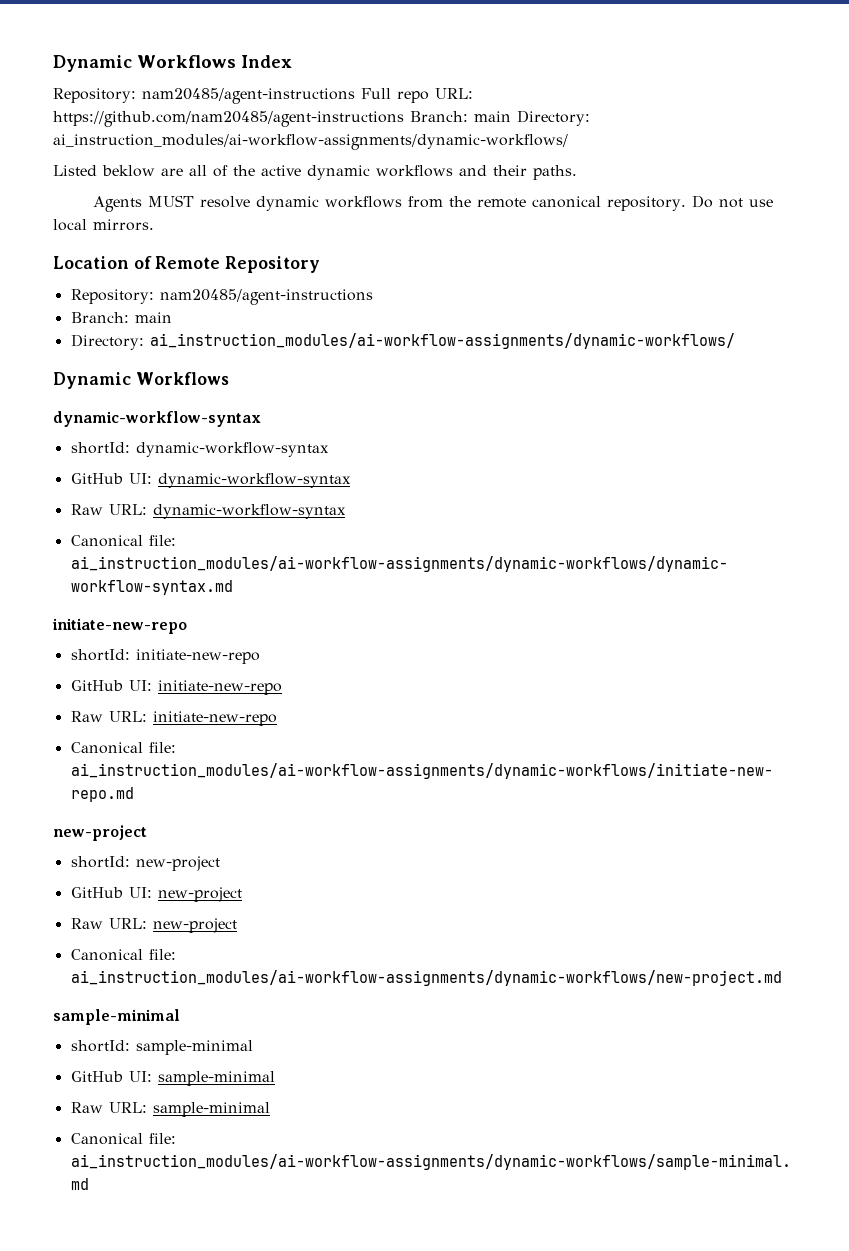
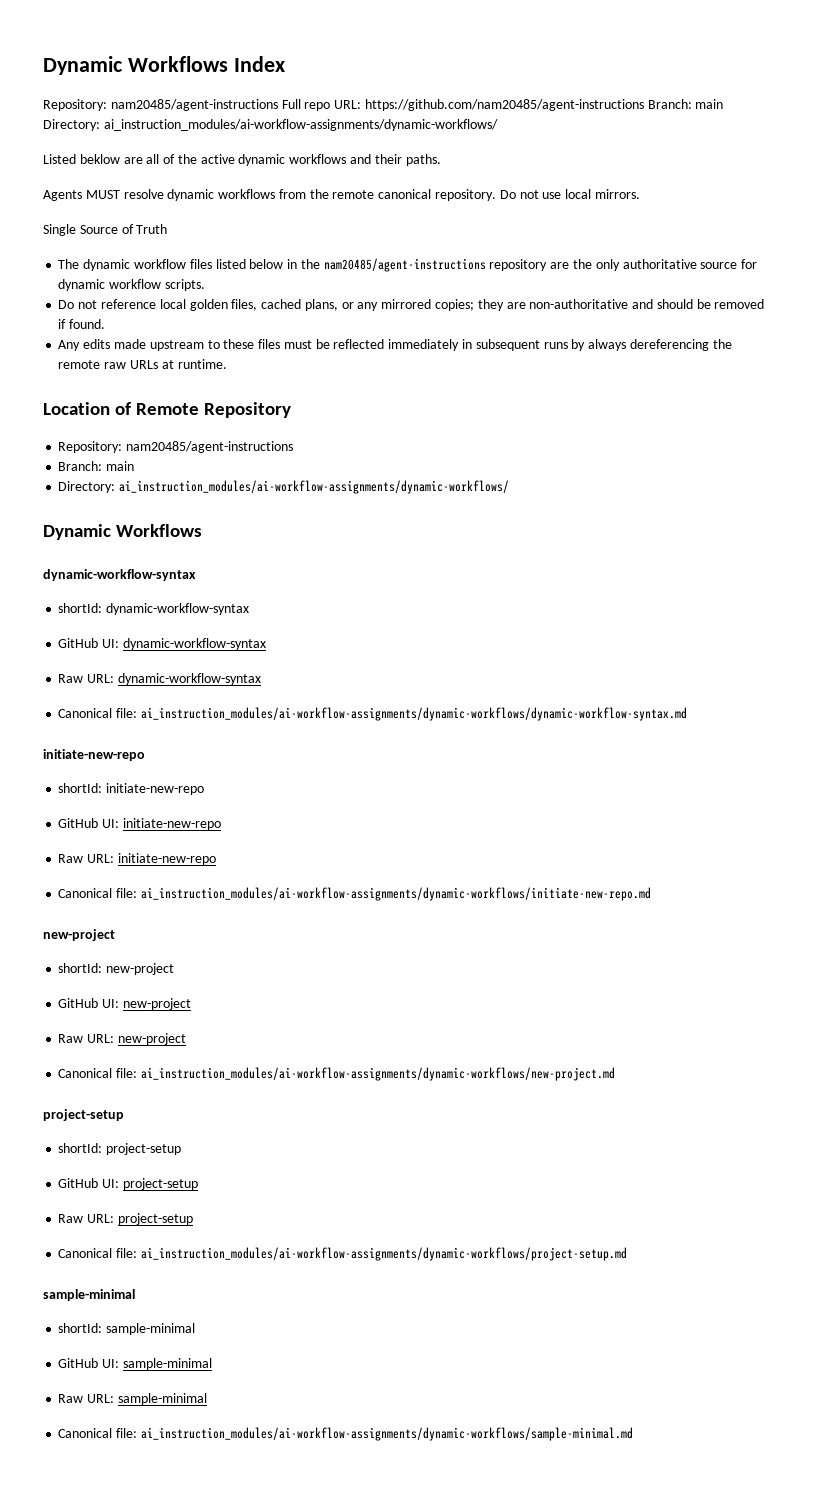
+ Single Source of Truth
+ The dynamic workflow files listed below in the nam20485/agent-instructions repository are the only authoritative source for dynamic workflow scripts.
+ Do not reference local golden files, cached plans, or any mirrored copies; they are non-authoritative and should be removed if found.
+ Any edits made upstream to these files must be reflected immediately in subsequent runs by always dereferencing the remote raw URLs at runtime.
  Canonical file: ai_instruction_modules/ai-workflow-assignments/dynamic-workflows/new-project.md
+ project-setup
+ shortId: project-setup
+ GitHub UI: project-setup
+ Raw URL: project-setup
+ Canonical file: ai_instruction_modules/ai-workflow-assignments/dynamic-workflows/project-setup.md

